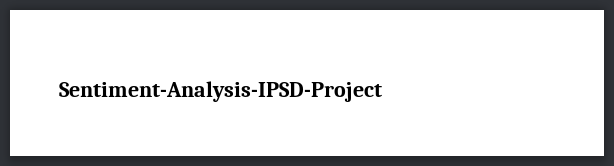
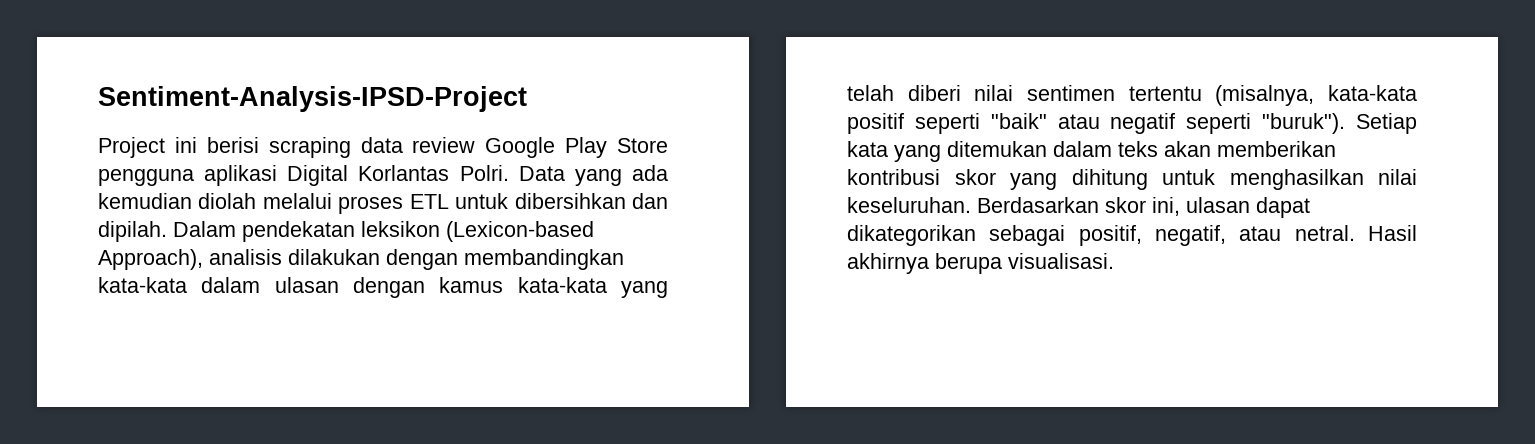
+ Project ini berisi scraping data review Google Play Store pengguna aplikasi Digital Korlantas Polri. Data yang ada kemudian diolah melalui proses ETL untuk dibersihkan dan dipilah. Dalam pendekatan leksikon (Lexicon-based Approach), analisis dilakukan dengan membandingkan kata-kata dalam ulasan dengan kamus kata-kata yang telah diberi nilai sentimen tertentu (misalnya, kata-kata positif seperti "baik" atau negatif seperti "buruk"). Setiap kata yang ditemukan dalam teks akan memberikan kontribusi skor yang dihitung untuk menghasilkan nilai keseluruhan. Berdasarkan skor ini, ulasan dapat dikategorikan sebagai positif, negatif, atau netral. Hasil akhirnya berupa visualisasi.

